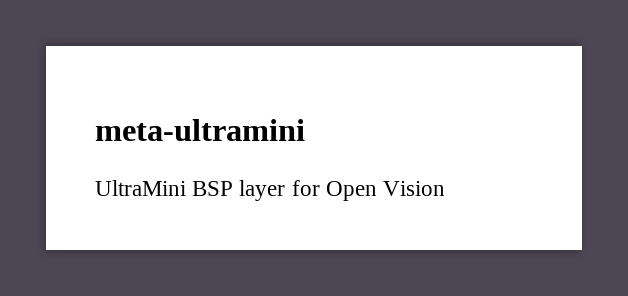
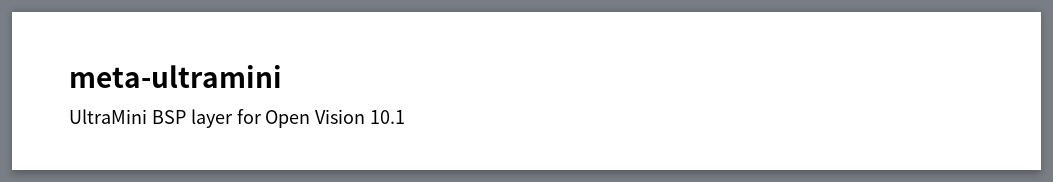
- UltraMini BSP layer for Open Vision
+ UltraMini BSP layer for Open Vision 10.1

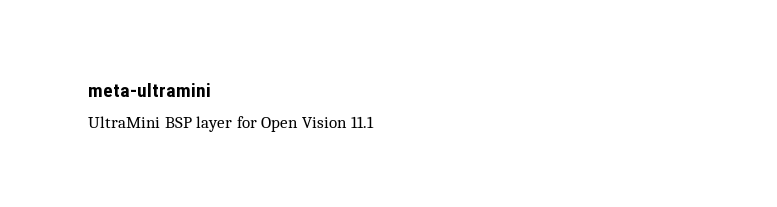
- UltraMini BSP layer for Open Vision 10.1
+ UltraMini BSP layer for Open Vision 11.1

